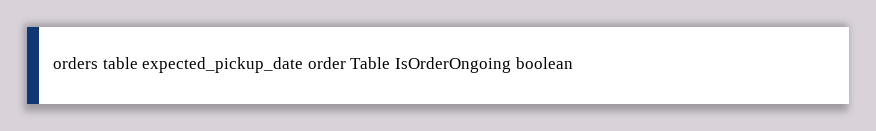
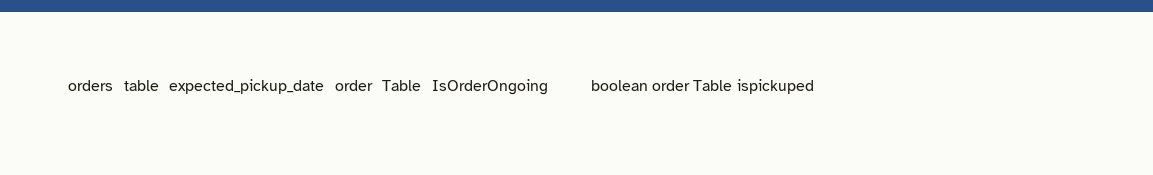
- orders table expected_pickup_date order Table IsOrderOngoing boolean
+ orders table expected_pickup_date order Table IsOrderOngoing boolean order Table ispickuped

